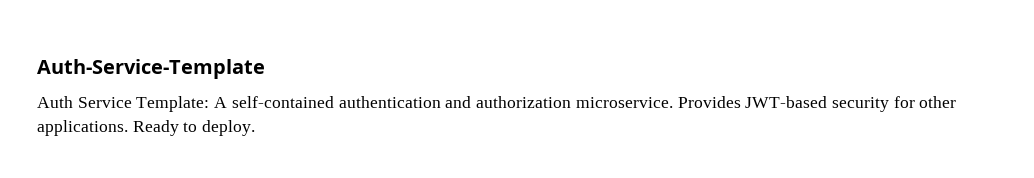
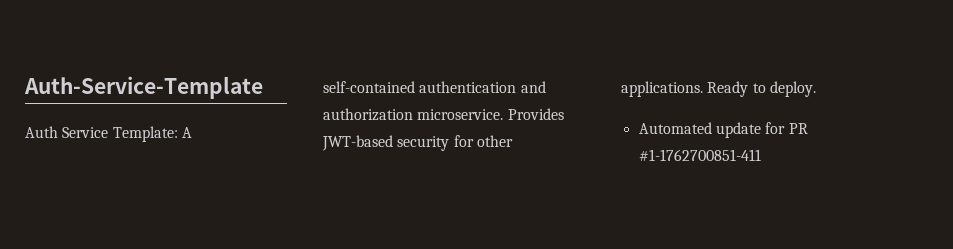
+ Automated update for PR #1-1762700851-411

